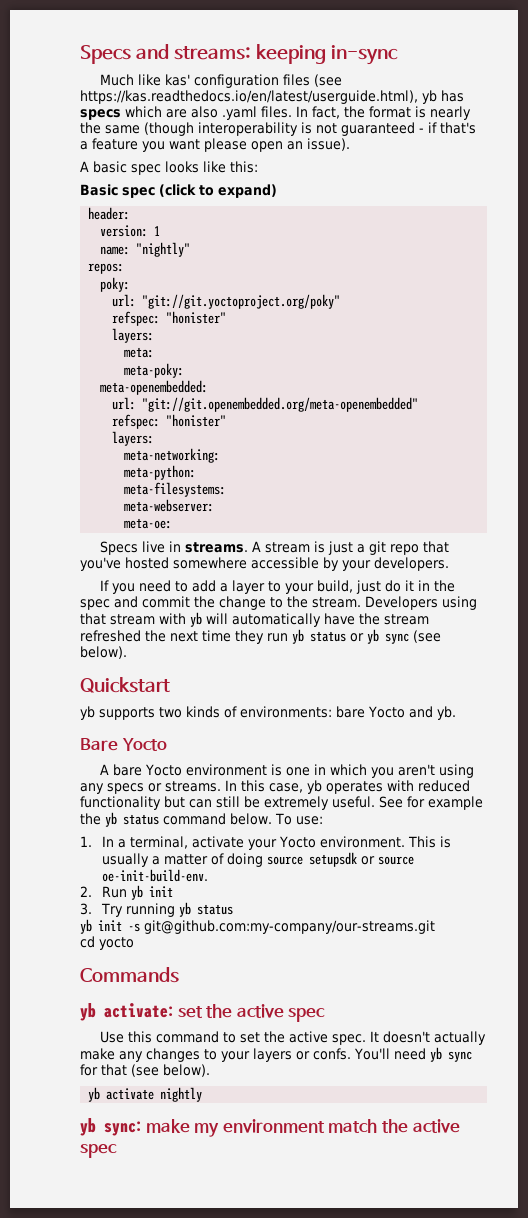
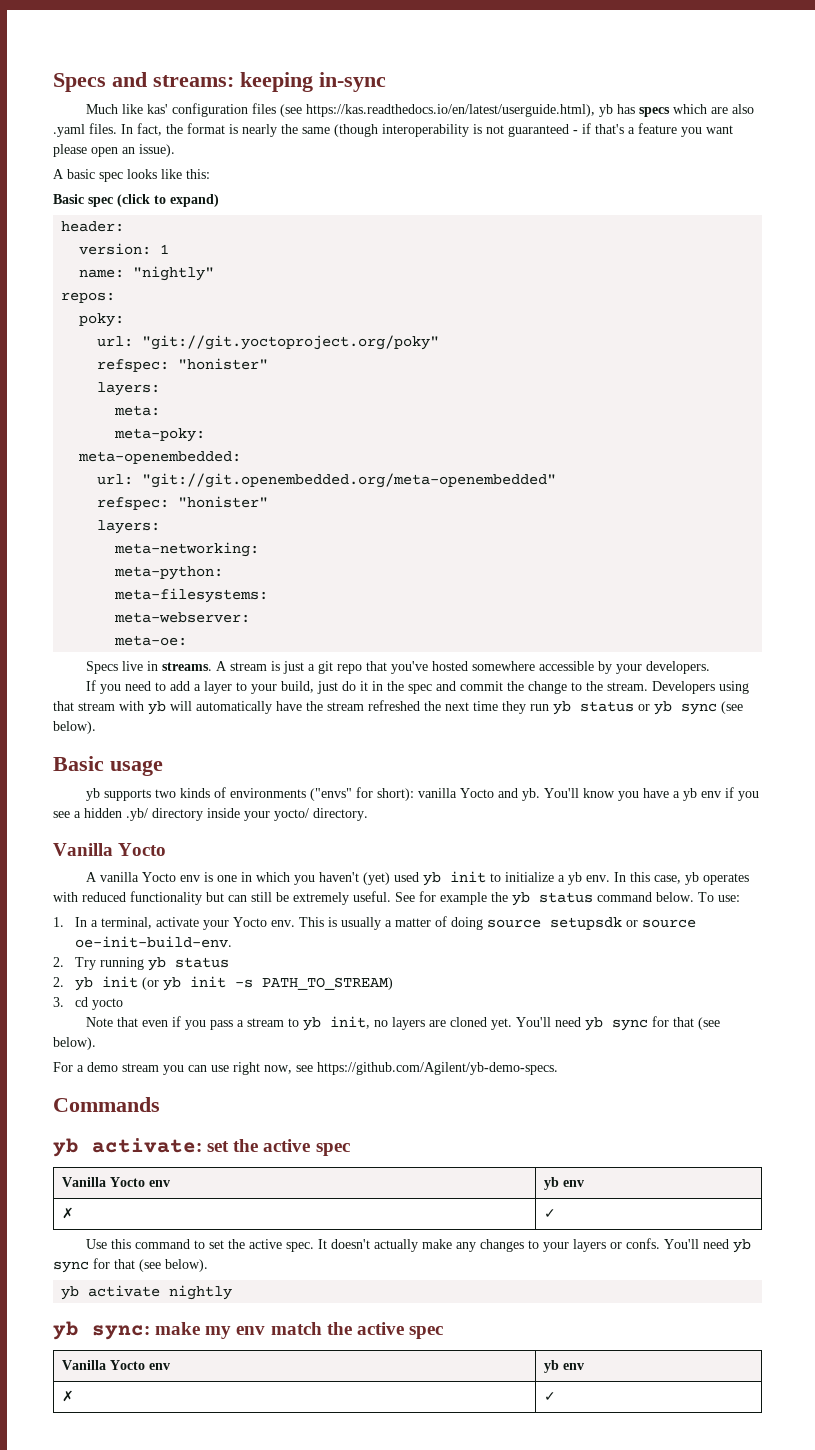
- Quickstart
+ Basic usage
- yb supports two kinds of environments: bare Yocto and yb.
- Bare Yocto
+ yb supports two kinds of environments ("envs" for short): vanilla Yocto and yb. You'll know you have a yb env if you see a hidden .yb/ directory inside your yocto/ directory.
+ Vanilla Yocto
- A bare Yocto environment is one in which you aren't using any specs or streams.
+ A vanilla Yocto env is one in which you haven't (yet) used yb init to initialize a yb env.
- 1. In a terminal, activate your Yocto environment.
+ 1. In a terminal, activate your Yocto env.
- 2. Run yb init
- 3. Try running yb status
+ 2. Try running yb status
- yb init -s git@github.com:my-company/our-streams.git
- cd yocto
+ 2. yb init (or yb init -s PATH_TO_STREAM)
+ 3. cd yocto
+ Note that even if you pass a stream to yb init, no layers are cloned yet. You'll need yb sync for that (see below).
+ For a demo stream you can use right now, see https://github.com/Agilent/yb-demo-specs.
  yb activate: set the active spec
+ Vanilla Yocto env | yb env
+ ✗ | ✓
- yb sync: make my environment match the active spec
+ yb sync: make my env match the active spec
+ Vanilla Yocto env | yb env
+ ✗ | ✓

